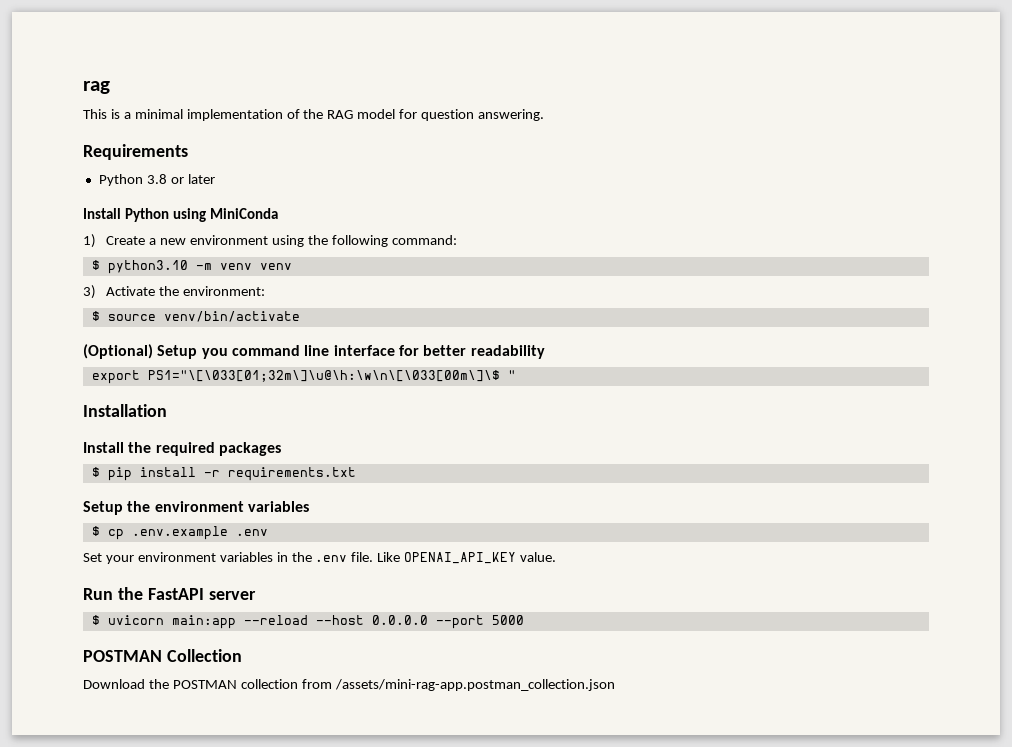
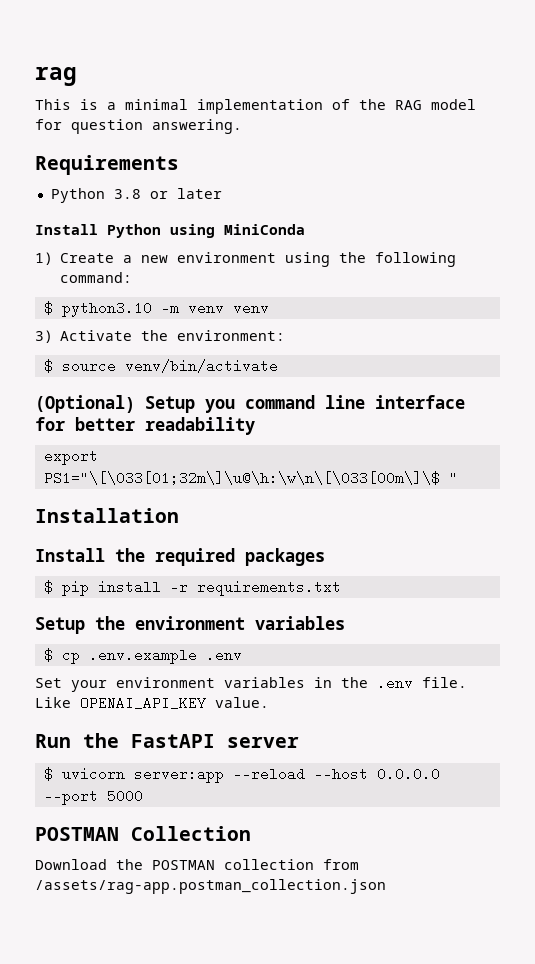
- $ uvicorn main:app --reload --host 0.0.0.0 --port 5000
+ $ uvicorn server:app --reload --host 0.0.0.0 --port 5000
- Download the POSTMAN collection from /assets/mini-rag-app.postman_collection.json
+ Download the POSTMAN collection from /assets/rag-app.postman_collection.json

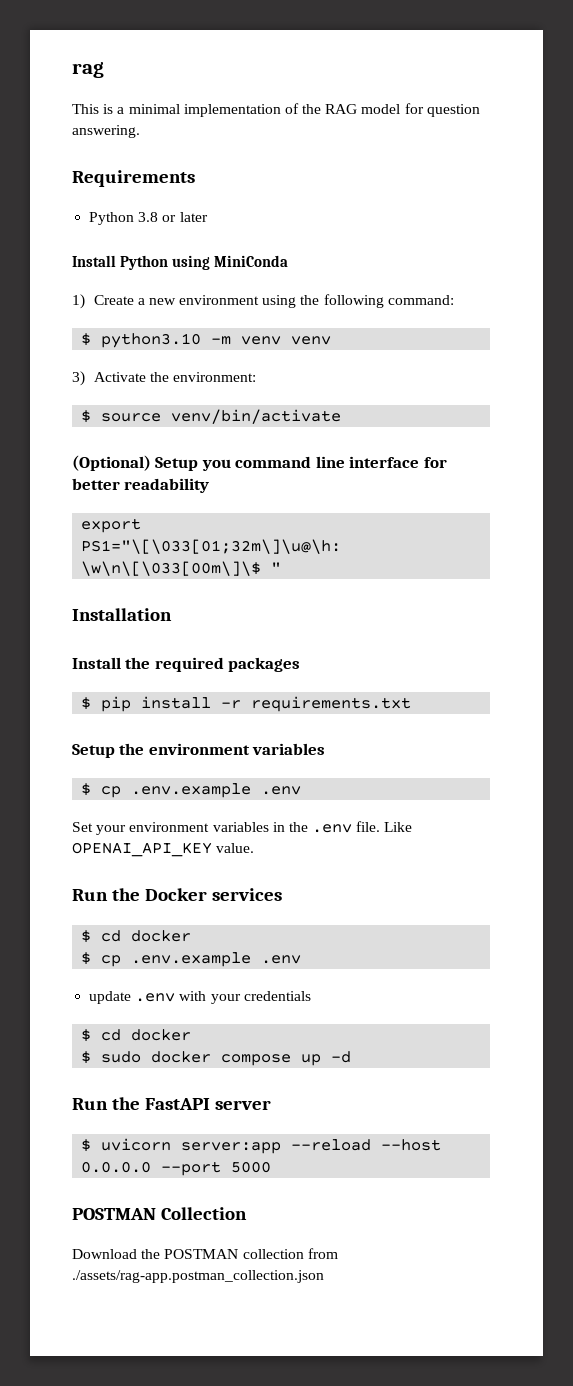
+ Run the Docker services
+ $ cd docker
+ $ cp .env.example .env
+ update .env with your credentials
+ $ cd docker
+ $ sudo docker compose up -d
- Download the POSTMAN collection from /assets/rag-app.postman_collection.json
+ Download the POSTMAN collection from ./assets/rag-app.postman_collection.json

